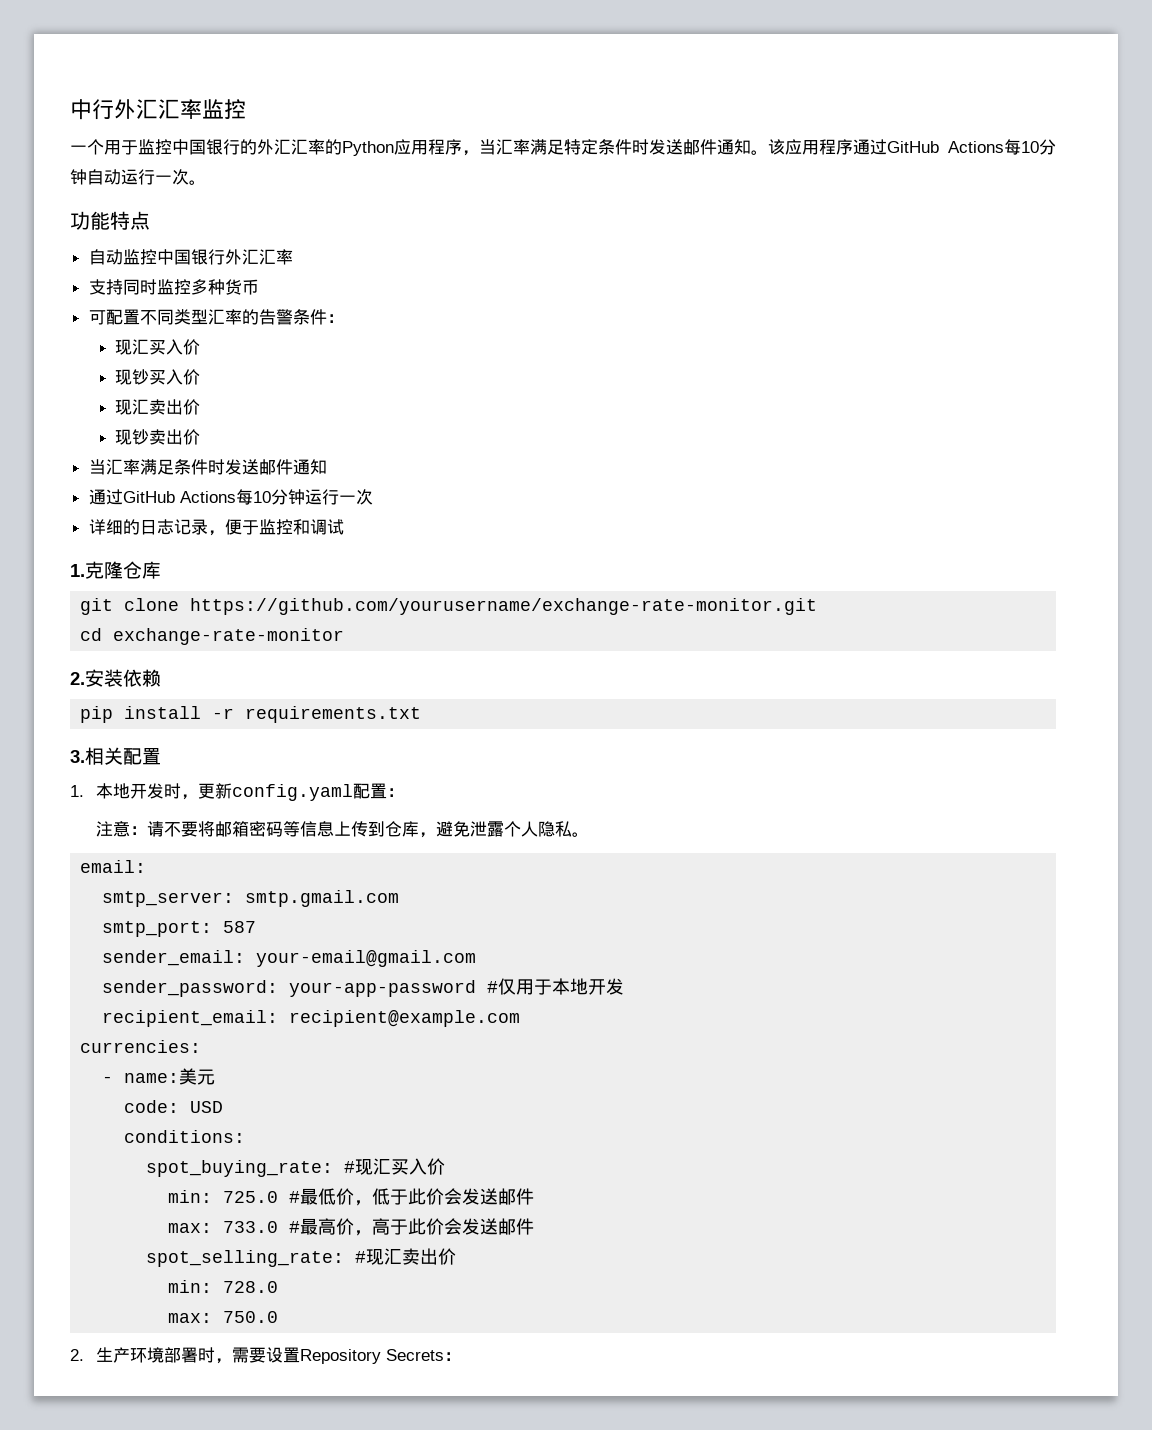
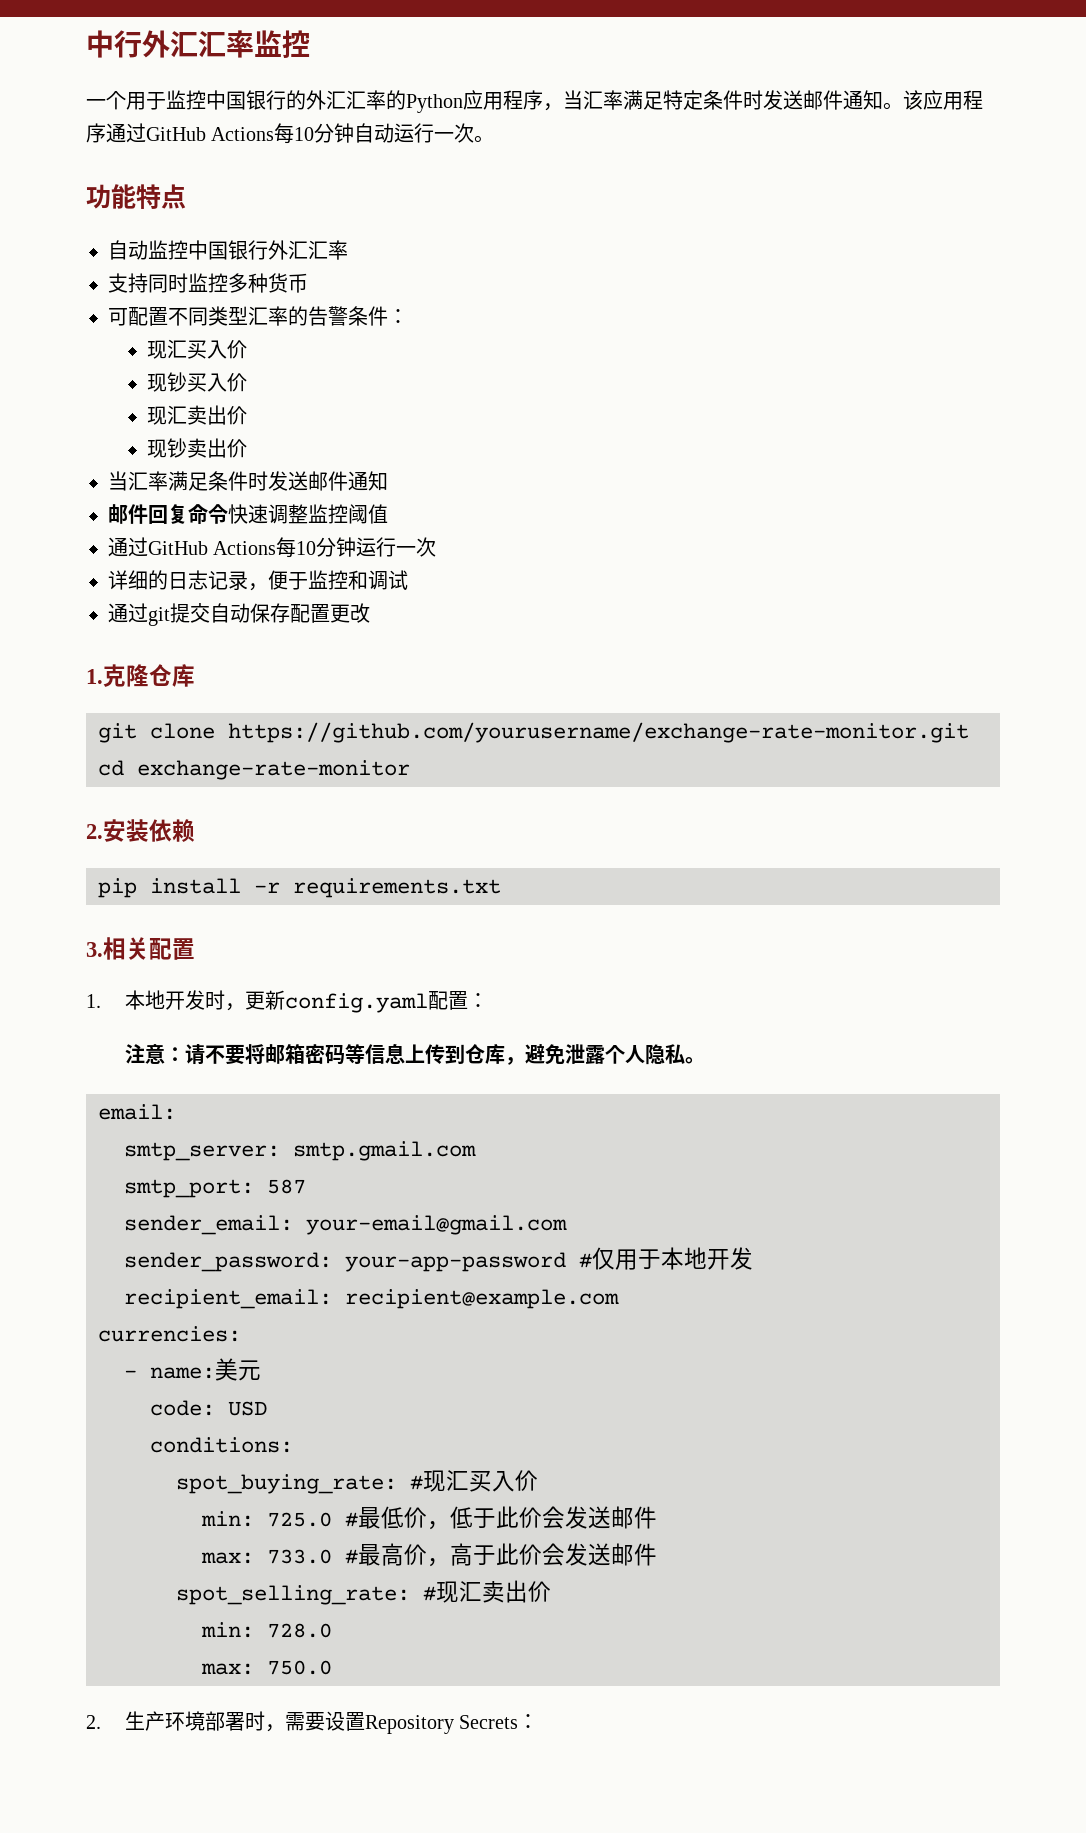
+ 邮件回复命令快速调整监控阈值
+ 通过git提交自动保存配置更改

